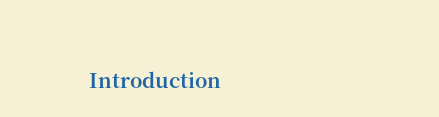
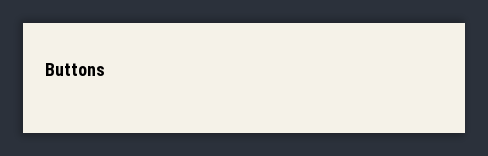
- Introduction
+ Buttons

